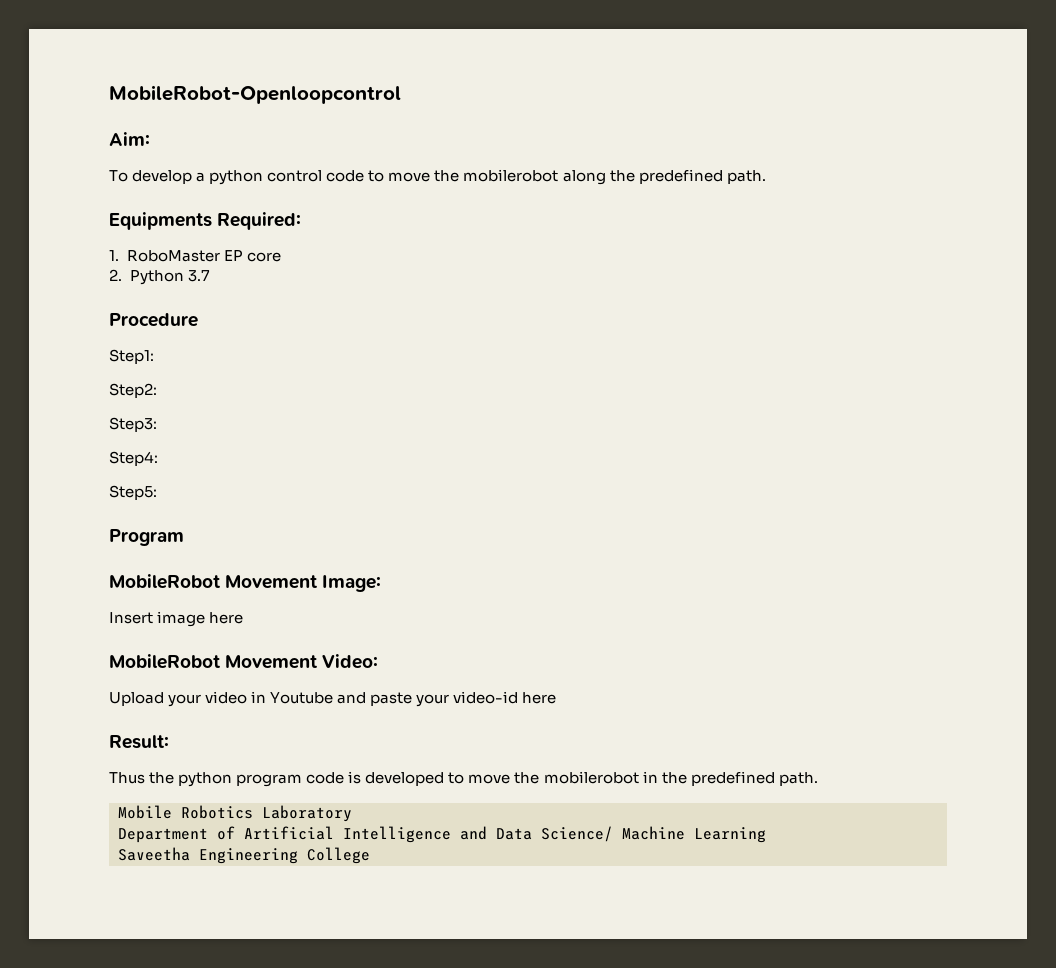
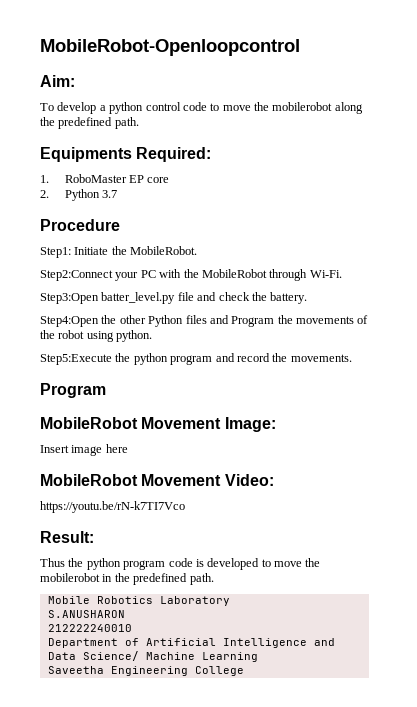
- Step1:
- Step2:
- Step3:
- Step4:
- Step5:
+ Step1: Initiate the MobileRobot.
+ Step2:Connect your PC with the MobileRobot through Wi-Fi.
+ Step3:Open batter_level.py file and check the battery.
+ Step4:Open the other Python files and Program the movements of the robot using python.
+ Step5:Execute the python program and record the movements.
- Upload your video in Youtube and paste your video-id here
+ https://youtu.be/rN-k7TI7Vco
+ S.ANUSHARON
+ 212222240010

